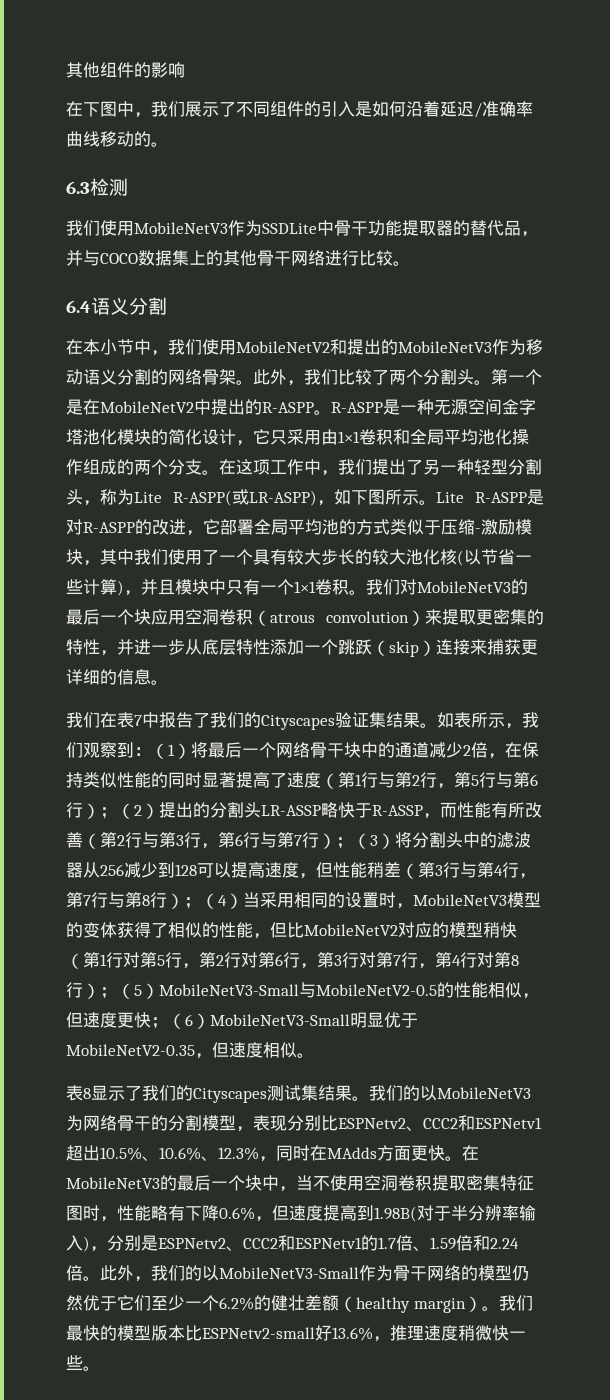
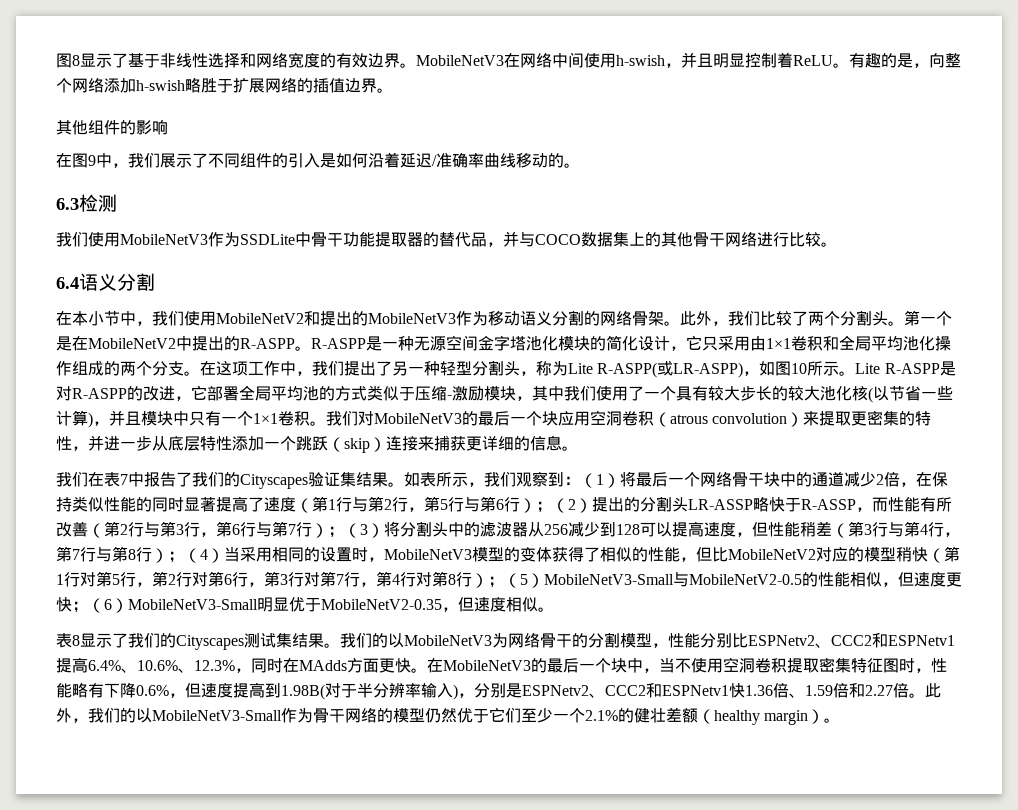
+ 图8显示了基于非线性选择和网络宽度的有效边界。MobileNetV3在网络中间使用h-swish，并且明显控制着ReLU。有趣的是，向整个网络添加h-swish略胜于扩展网络的插值边界。
- 在下图中，我们展示了不同组件的引入是如何沿着延迟/准确率曲线移动的。
+ 在图9中，我们展示了不同组件的引入是如何沿着延迟/准确率曲线移动的。
- 在这项工作中，我们提出了另一种轻型分割头，称为Lite R-ASPP(或LR-ASPP)，如下图所示。
+ 在这项工作中，我们提出了另一种轻型分割头，称为Lite R-ASPP(或LR-ASPP)，如图10所示。
- 我们的以MobileNetV3为网络骨干的分割模型，表现分别比ESPNetv2、CCC2和ESPNetv1超出10.5%、10.6%、12.3%，同时在MAdds方面更快。
+ 我们的以MobileNetV3为网络骨干的分割模型，性能分别比ESPNetv2、CCC2和ESPNetv1提高6.4%、10.6%、12.3%，同时在MAdds方面更快。
- 在MobileNetV3的最后一个块中，当不使用空洞卷积提取密集特征图时，性能略有下降0.6%，但速度提高到1.98B(对于半分辨率输入)，分别是ESPNetv2、CCC2和ESPNetv1的1.7倍、1.59倍和2.24倍。
+ 在MobileNetV3的最后一个块中，当不使用空洞卷积提取密集特征图时，性能略有下降0.6%，但速度提高到1.98B(对于半分辨率输入)，分别是ESPNetv2、CCC2和ESPNetv1快1.36倍、1.59倍和2.27倍。
- 此外，我们的以MobileNetV3-Small作为骨干网络的模型仍然优于它们至少一个6.2%的健壮差额（healthy margin）。我们最快的模型版本比ESPNetv2-small好13.6%，推理速度稍微快一些。
+ 此外，我们的以MobileNetV3-Small作为骨干网络的模型仍然优于它们至少一个2.1%的健壮差额（healthy margin）。

